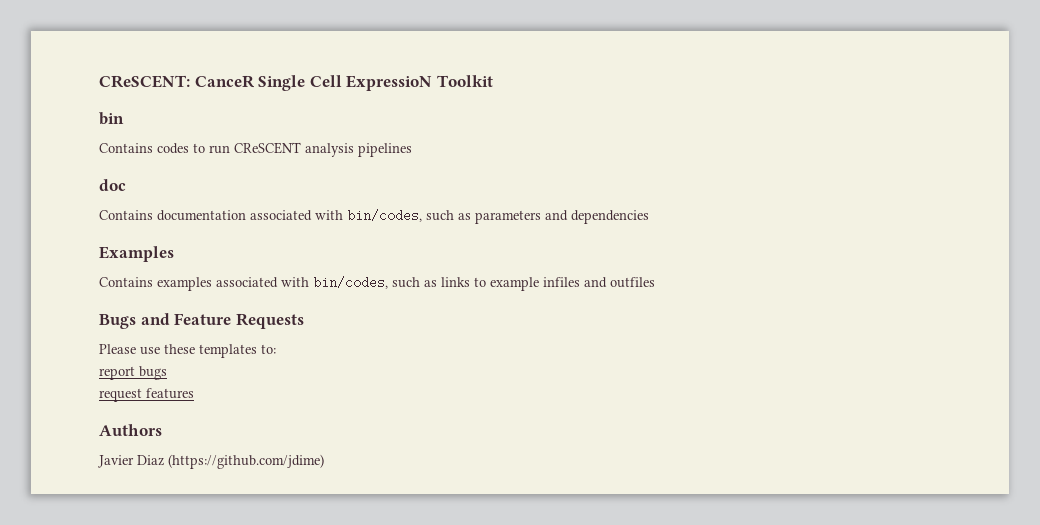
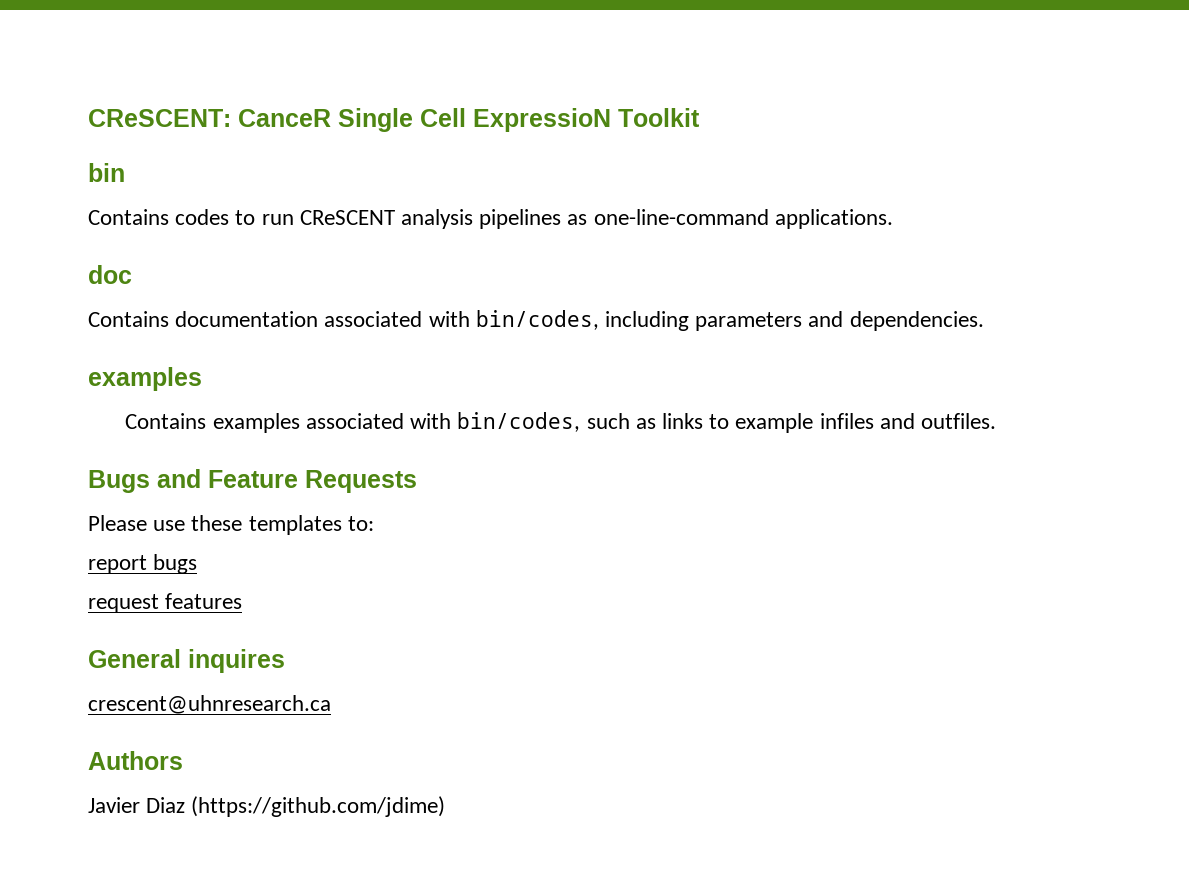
- Contains codes to run CReSCENT analysis pipelines
+ Contains codes to run CReSCENT analysis pipelines as one-line-command applications.
- Contains documentation associated with bin/codes, such as parameters and dependencies
- Examples
+ Contains documentation associated with bin/codes, including parameters and dependencies.
+ examples
- Contains examples associated with bin/codes, such as links to example infiles and outfiles
+ Contains examples associated with bin/codes, such as links to example infiles and outfiles.
+ General inquires
+ crescent@uhnresearch.ca

